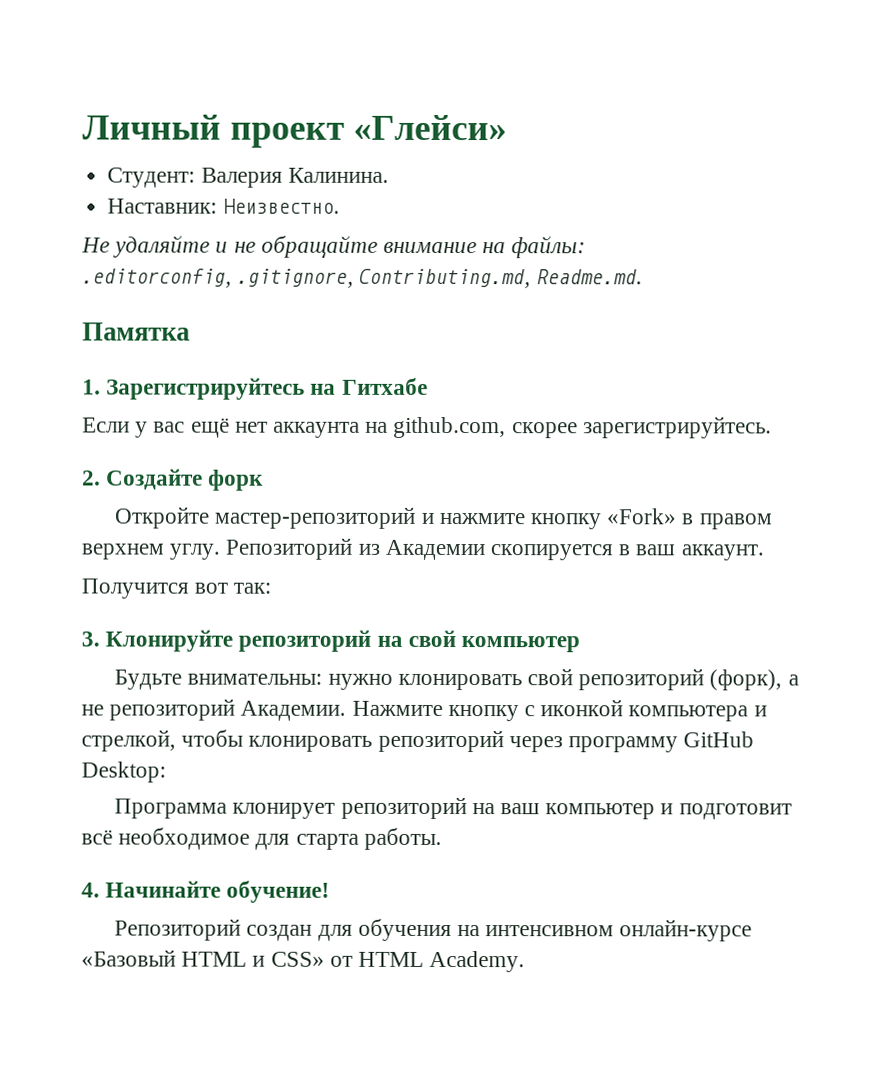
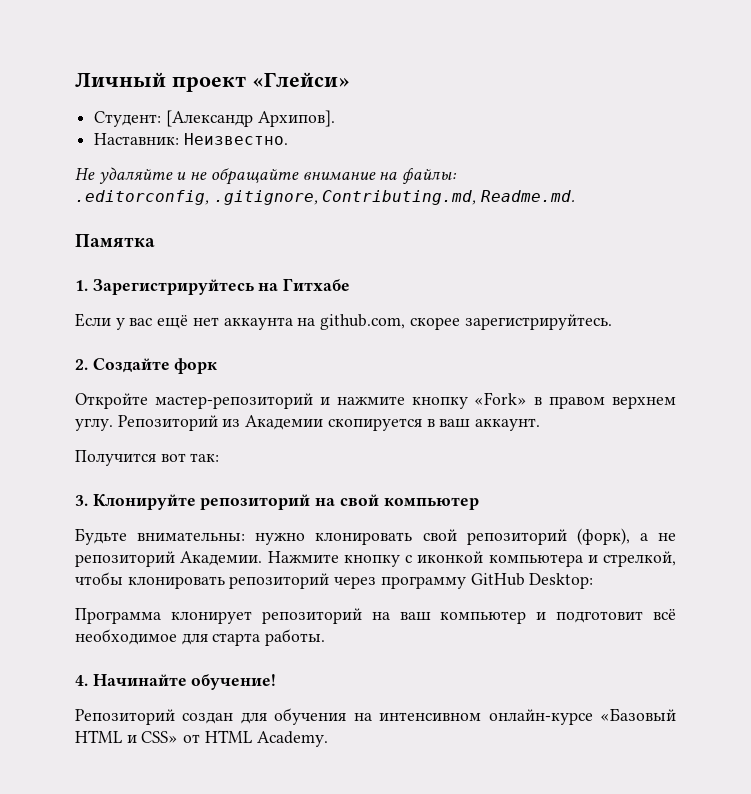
- Студент: Валерия Калинина.
+ Студент: [Александр Архипов].

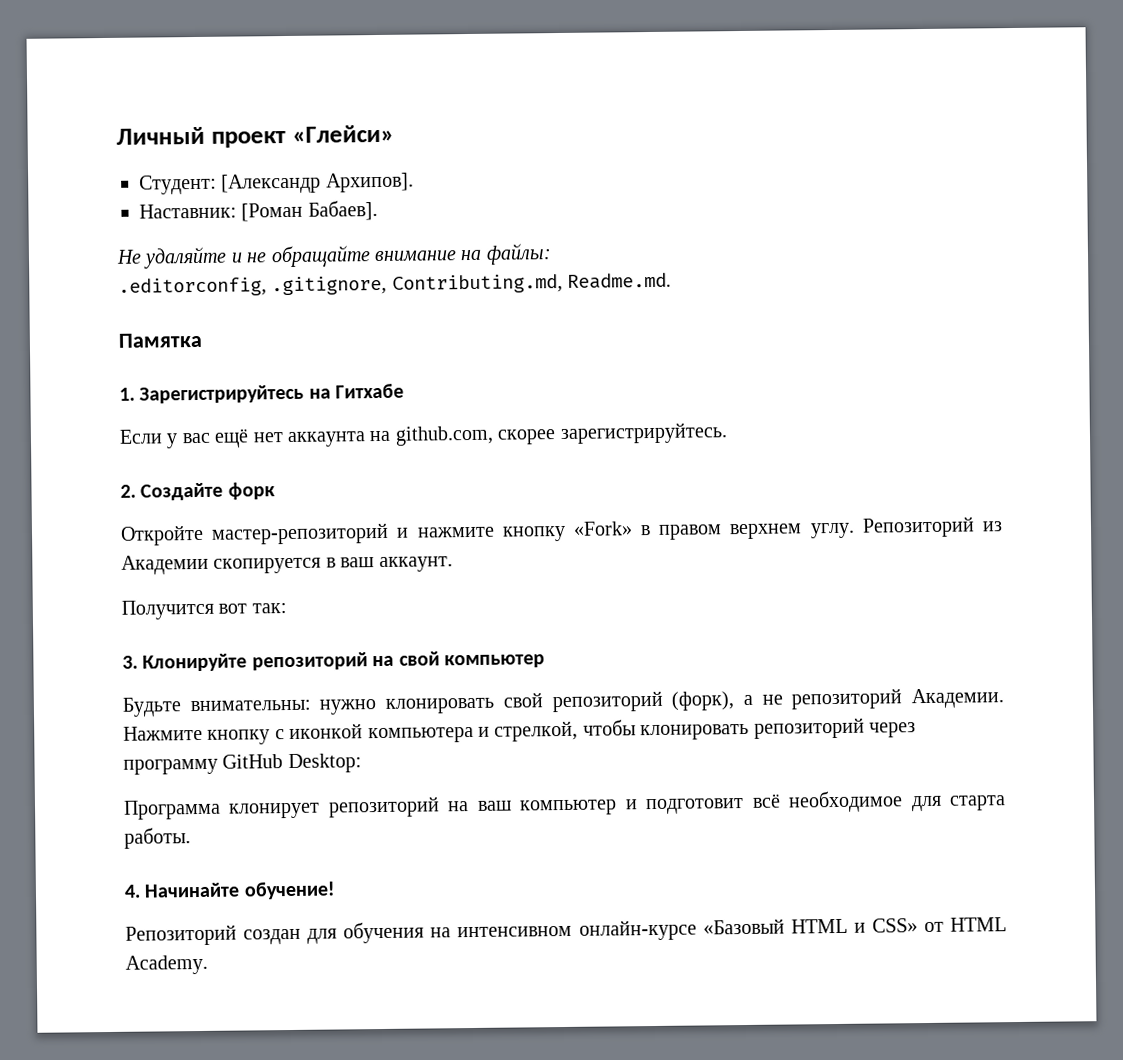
- Наставник: Неизвестно.
+ Наставник: [Роман Бабаев].

